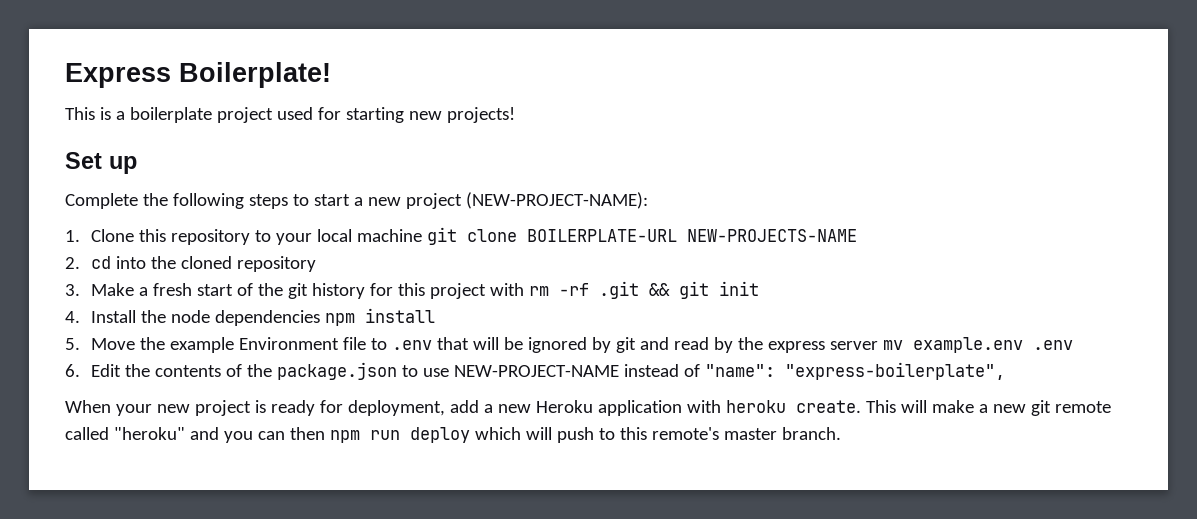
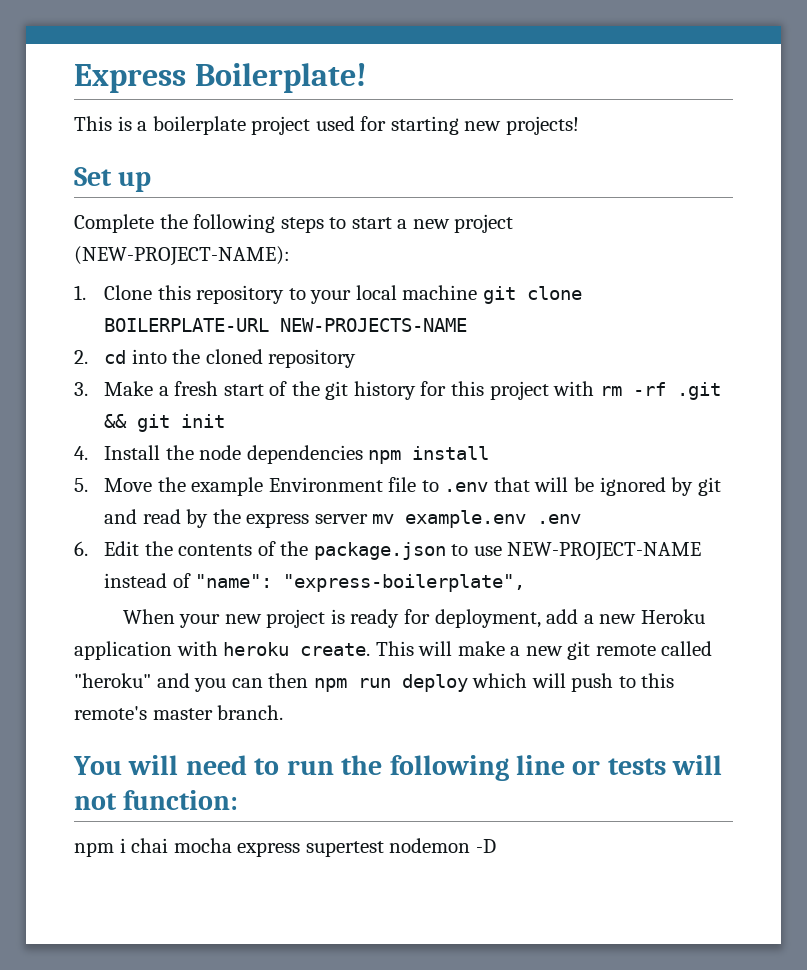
+ You will need to run the following line or tests will not function:
+ npm i chai mocha express supertest nodemon -D

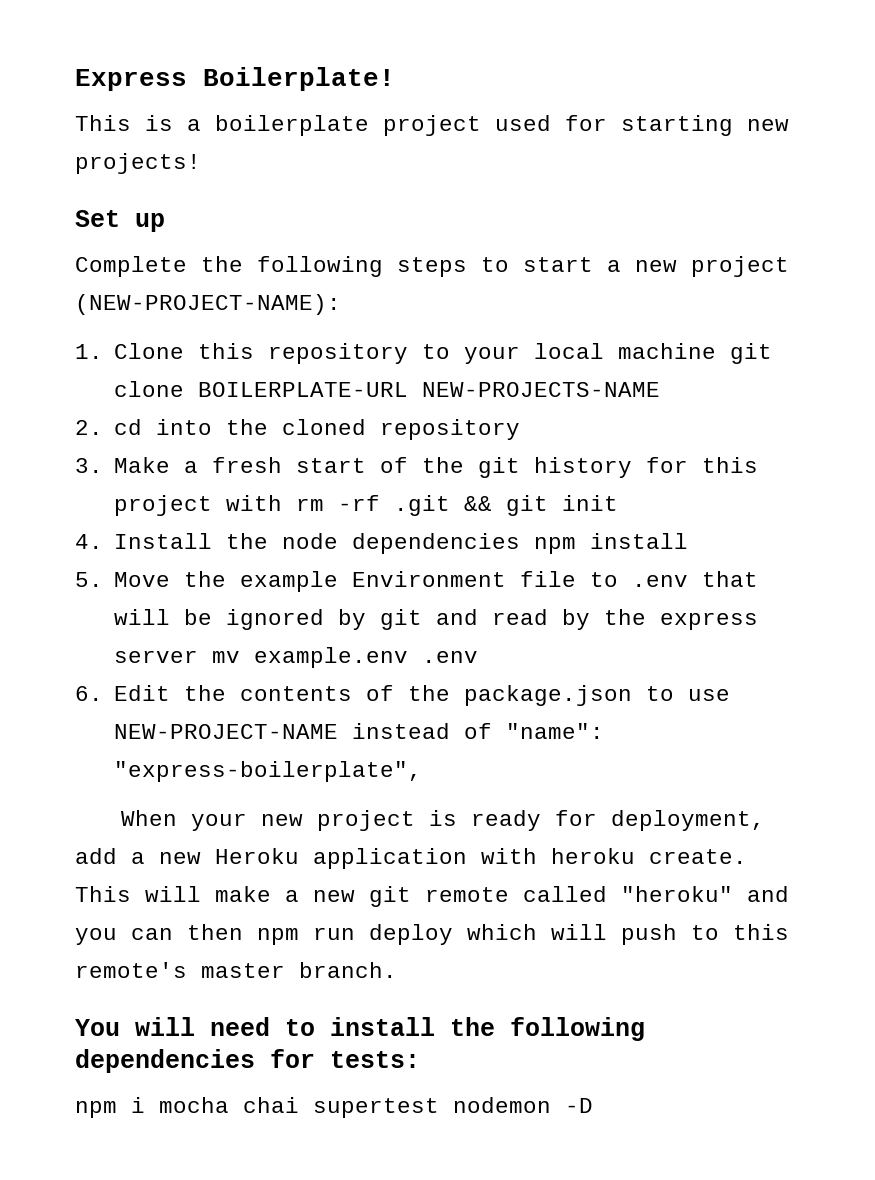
- You will need to run the following line or tests will not function:
+ You will need to install the following dependencies for tests:
- npm i chai mocha express supertest nodemon -D
+ npm i mocha chai supertest nodemon -D

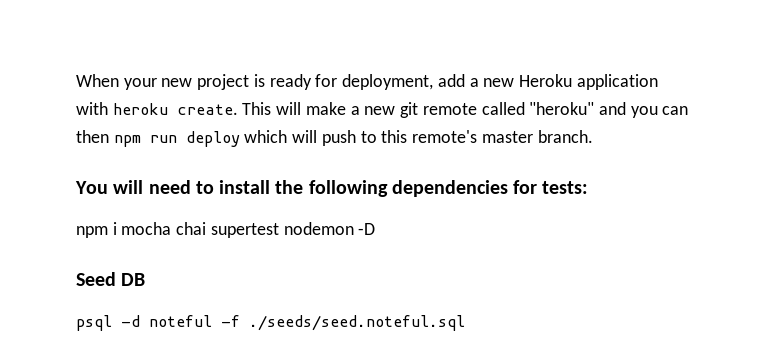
- Express Boilerplate!
- This is a boilerplate project used for starting new projects!
- Set up
- Complete the following steps to start a new project (NEW-PROJECT-NAME):
- 1. Clone this repository to your local machine git clone BOILERPLATE-URL NEW-PROJECTS-NAME
- 2. cd into the cloned repository
- 3. Make a fresh start of the git history for this project with rm -rf .git && git init
- 4. Install the node dependencies npm install
- 5. Move the example Environment file to .env that will be ignored by git and read by the express server mv example.env .env
- 6. Edit the contents of the package.json to use NEW-PROJECT-NAME instead of "name": "express-boilerplate",
+ Seed DB
+ psql -d noteful -f ./seeds/seed.noteful.sql

